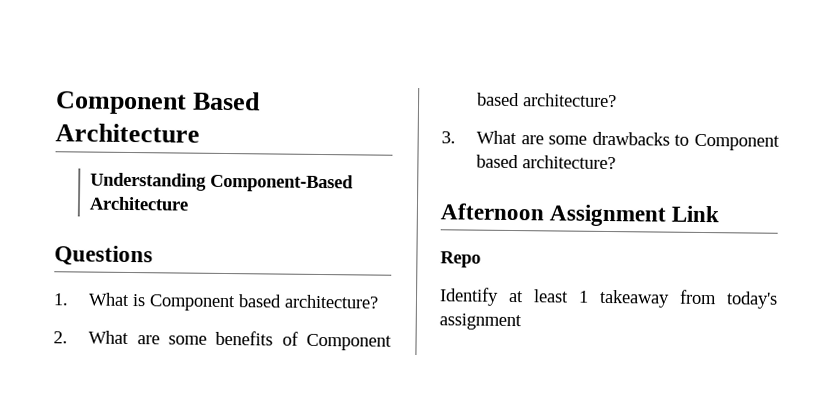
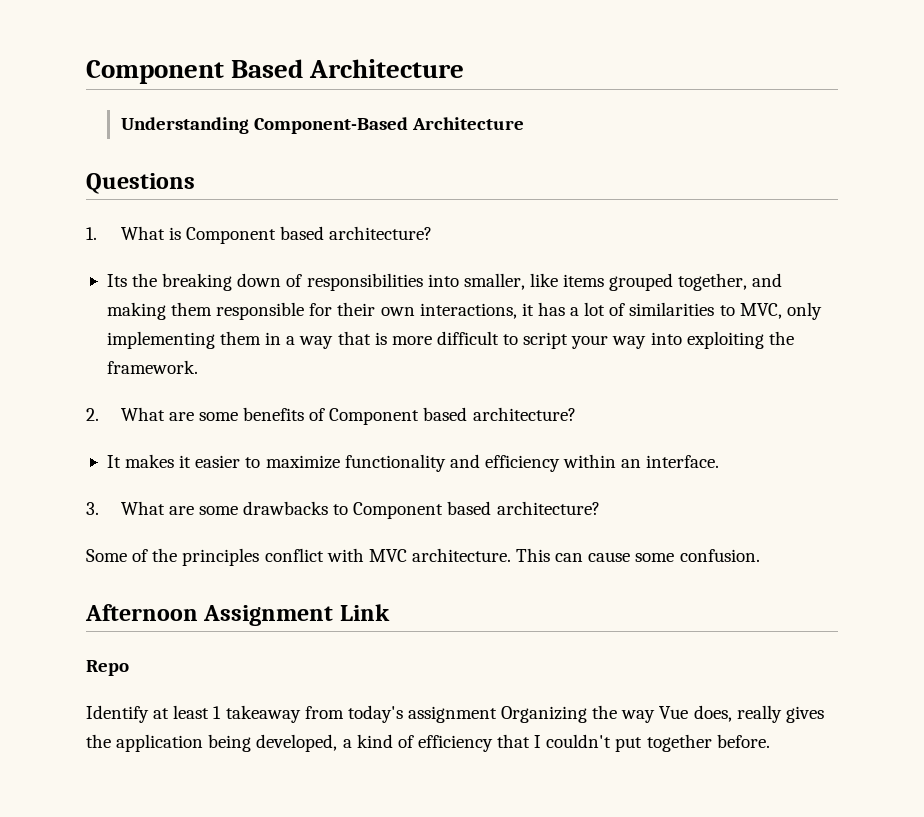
+ Its the breaking down of responsibilities into smaller, like items grouped together, and making them responsible for their own interactions, it has a lot of similarities to MVC, only implementing them in a way that is more difficult to script your way into exploiting the framework.
+ It makes it easier to maximize functionality and efficiency within an interface.
+ Some of the principles conflict with MVC architecture. This can cause some confusion.
- Identify at least 1 takeaway from today's assignment
+ Identify at least 1 takeaway from today's assignment Organizing the way Vue does, really gives the application being developed, a kind of efficiency that I couldn't put together before.

